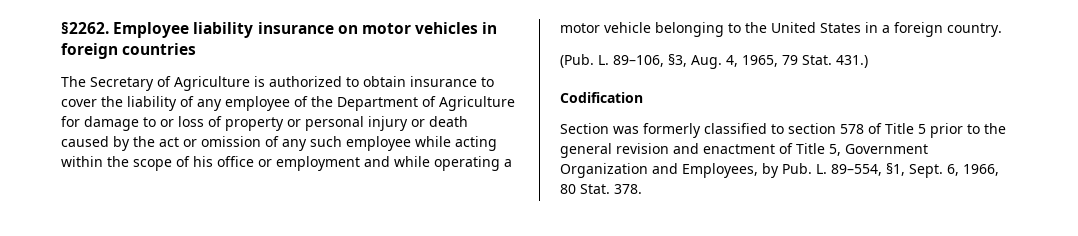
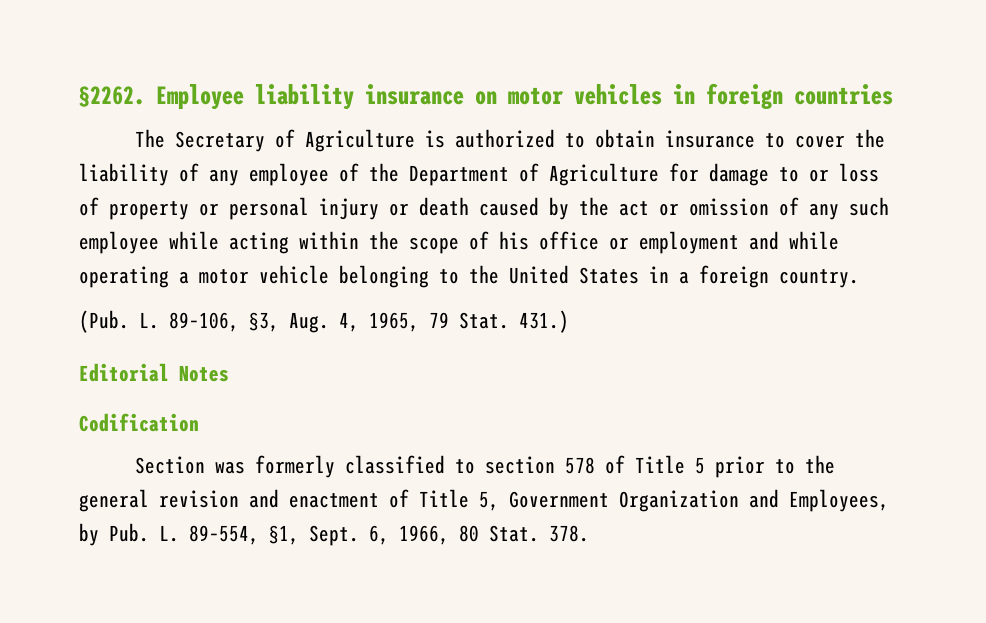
+ Editorial Notes

